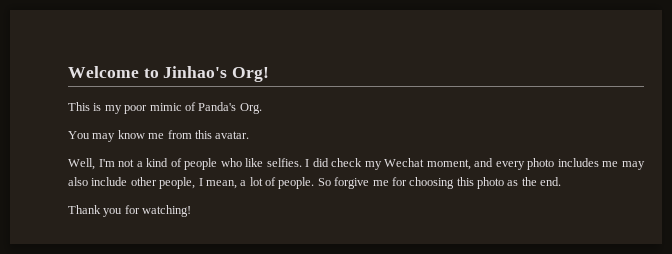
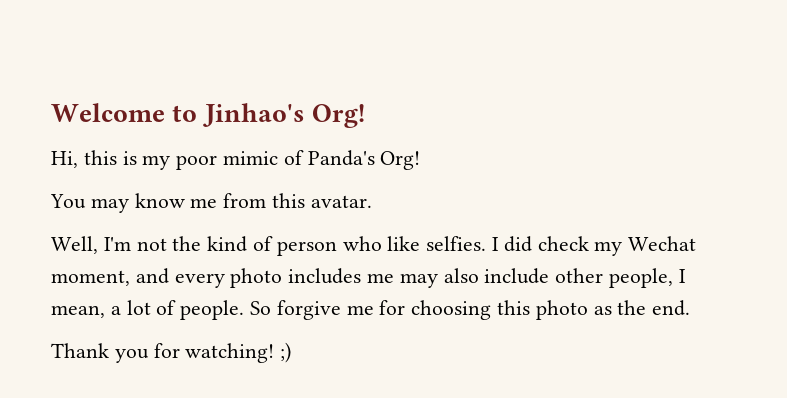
- This is my poor mimic of Panda's Org.
+ Hi, this is my poor mimic of Panda's Org!
- Well, I'm not a kind of people who like selfies.
+ Well, I'm not the kind of person who like selfies.
- Thank you for watching!
+ Thank you for watching! ;)

